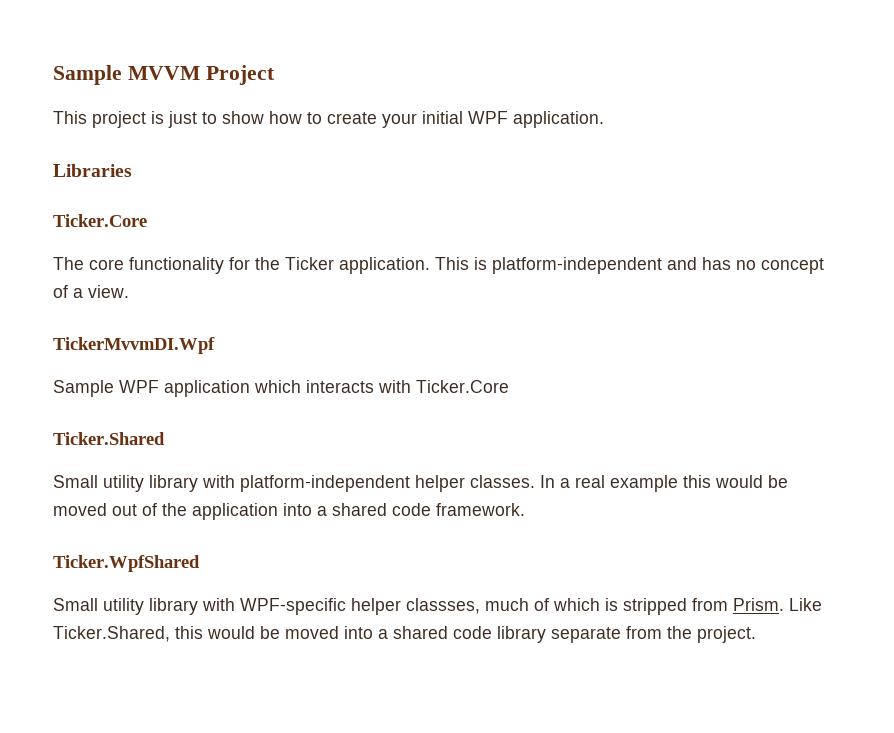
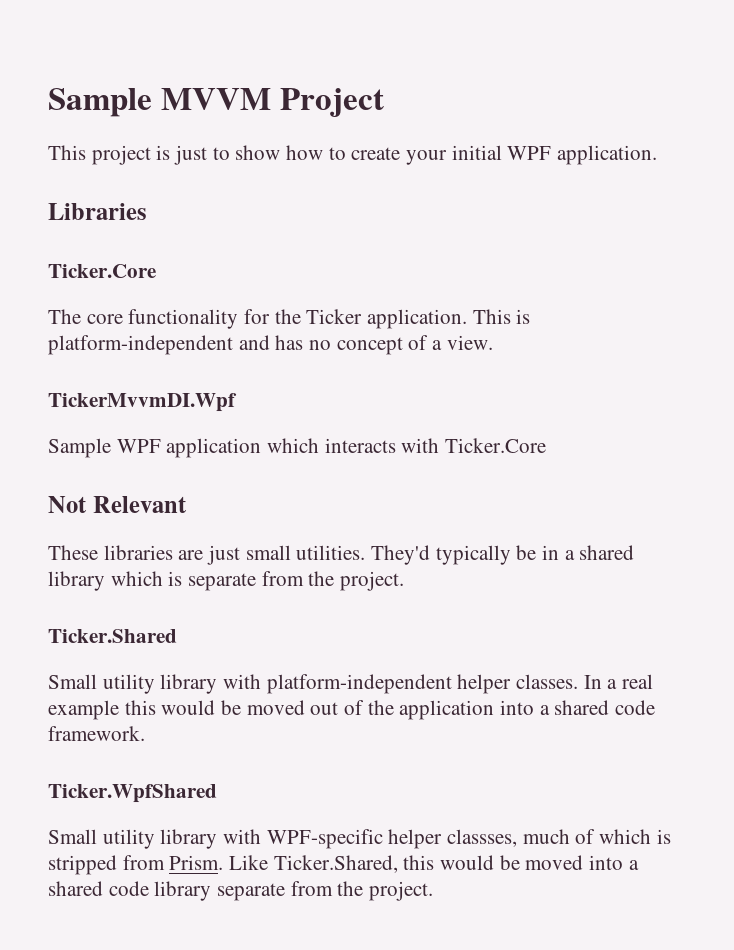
+ Not Relevant
+ These libraries are just small utilities. They'd typically be in a shared library which is separate from the project.

